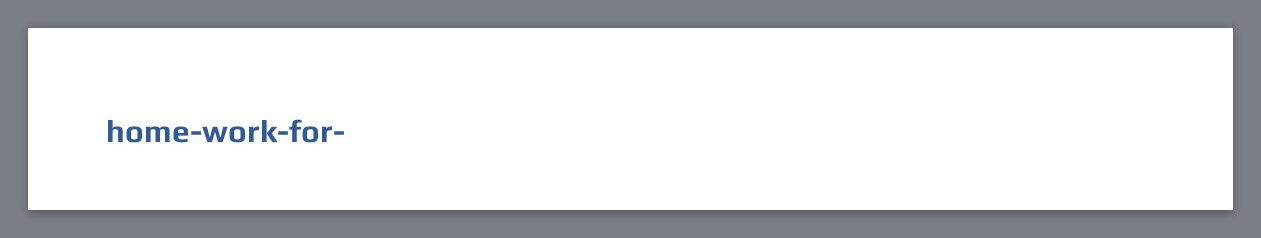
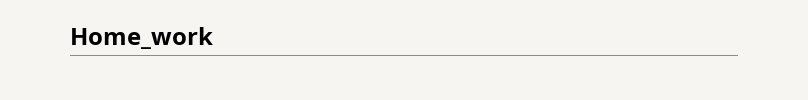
- home-work-for-
+ Home_work

